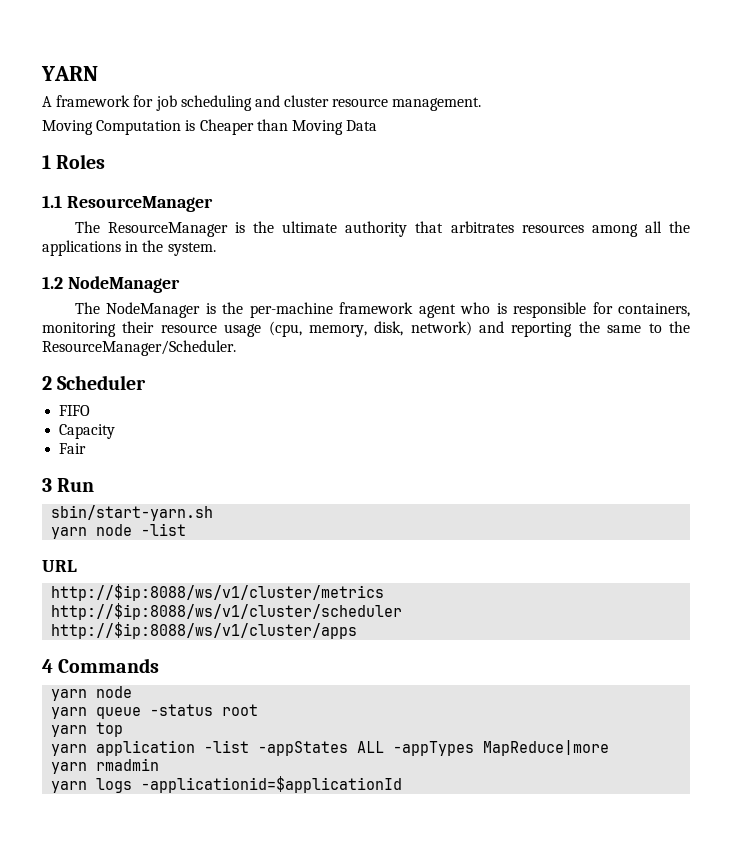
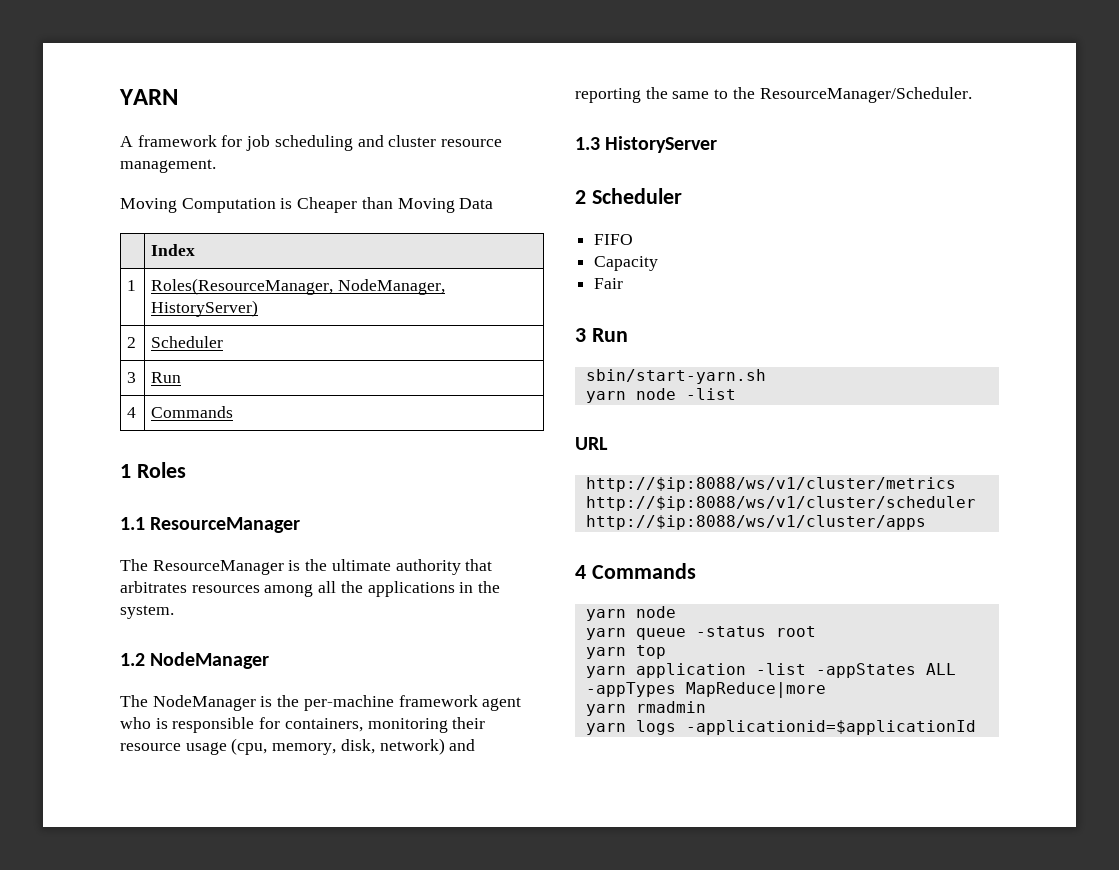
+ | Index
+ 1 | Roles(ResourceManager, NodeManager, HistoryServer)
+ 2 | Scheduler
+ 3 | Run
+ 4 | Commands
+ 1.3 HistoryServer

